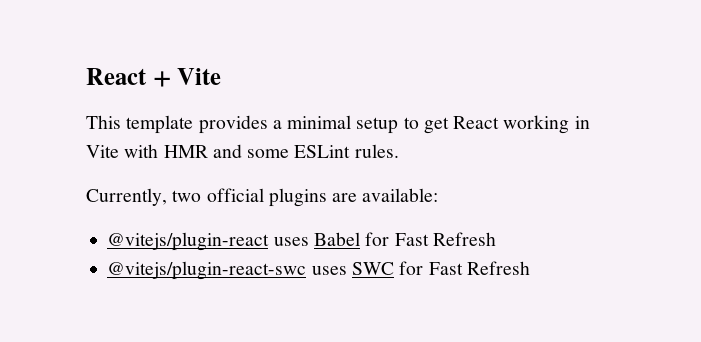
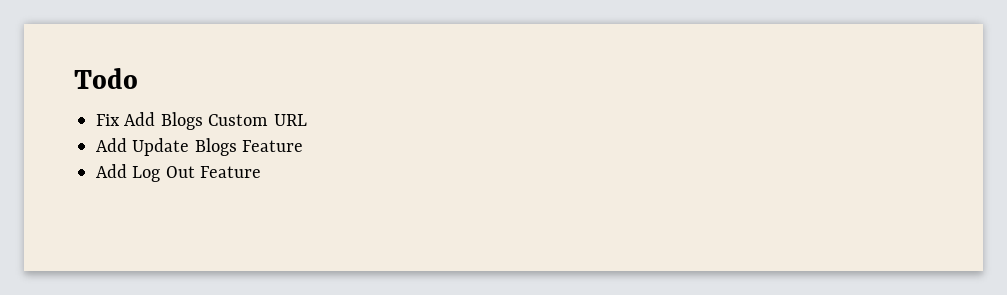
- React + Vite
- This template provides a minimal setup to get React working in Vite with HMR and some ESLint rules.
- Currently, two official plugins are available:
- @vitejs/plugin-react uses Babel for Fast Refresh
- @vitejs/plugin-react-swc uses SWC for Fast Refresh
+ Todo
+ Fix Add Blogs Custom URL
+ Add Update Blogs Feature
+ Add Log Out Feature

